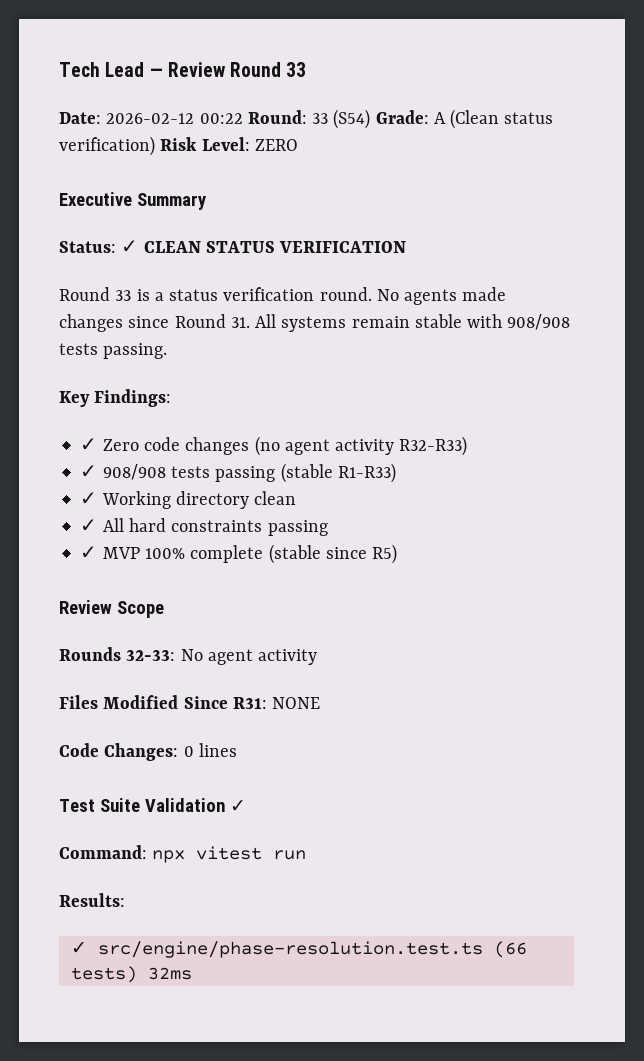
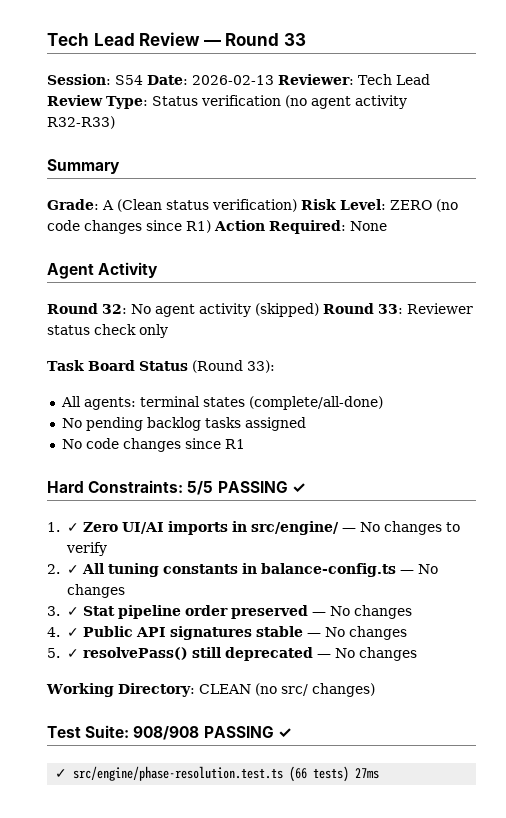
- Tech Lead — Review Round 33
+ Tech Lead Review — Round 33
- Date: 2026-02-12 00:22 Round: 33 (S54) Grade: A (Clean status verification) Risk Level: ZERO
- Executive Summary
- Status: ✓ CLEAN STATUS VERIFICATION
- Round 33 is a status verification round. No agents made changes since Round 31. All systems remain stable with 908/908 tests passing.
- Key Findings:
- ✓ Zero code changes (no agent activity R32-R33)
- ✓ 908/908 tests passing (stable R1-R33)
- ✓ Working directory clean
- ✓ All hard constraints passing
- ✓ MVP 100% complete (stable since R5)
- Review Scope
- Rounds 32-33: No agent activity
- Files Modified Since R31: NONE
- Code Changes: 0 lines
- Test Suite Validation ✓
- Command: npx vitest run
- Results:
+ Session: S54 Date: 2026-02-13 Reviewer: Tech Lead Review Type: Status verification (no agent activity R32-R33)
+ Summary
+ Grade: A (Clean status verification) Risk Level: ZERO (no code changes since R1) Action Required: None
+ Agent Activity
+ Round 32: No agent activity (skipped) Round 33: Reviewer status check only
+ Task Board Status (Round 33):
+ All agents: terminal states (complete/all-done)
+ No pending backlog tasks assigned
+ No code changes since R1
+ Hard Constraints: 5/5 PASSING ✓
+ 1. ✓ Zero UI/AI imports in src/engine/ — No changes to verify
+ 2. ✓ All tuning constants in balance-config.ts — No changes
+ 3. ✓ Stat pipeline order preserved — No changes
+ 4. ✓ Public API signatures stable — No changes
+ 5. ✓ resolvePass() still deprecated — No changes
+ Working Directory: CLEAN (no src/ changes)
+ Test Suite: 908/908 PASSING ✓
- ✓ src/engine/phase-resolution.test.ts (66 tests) 32ms
+ ✓ src/engine/phase-resolution.test.ts (66 tests) 27ms

